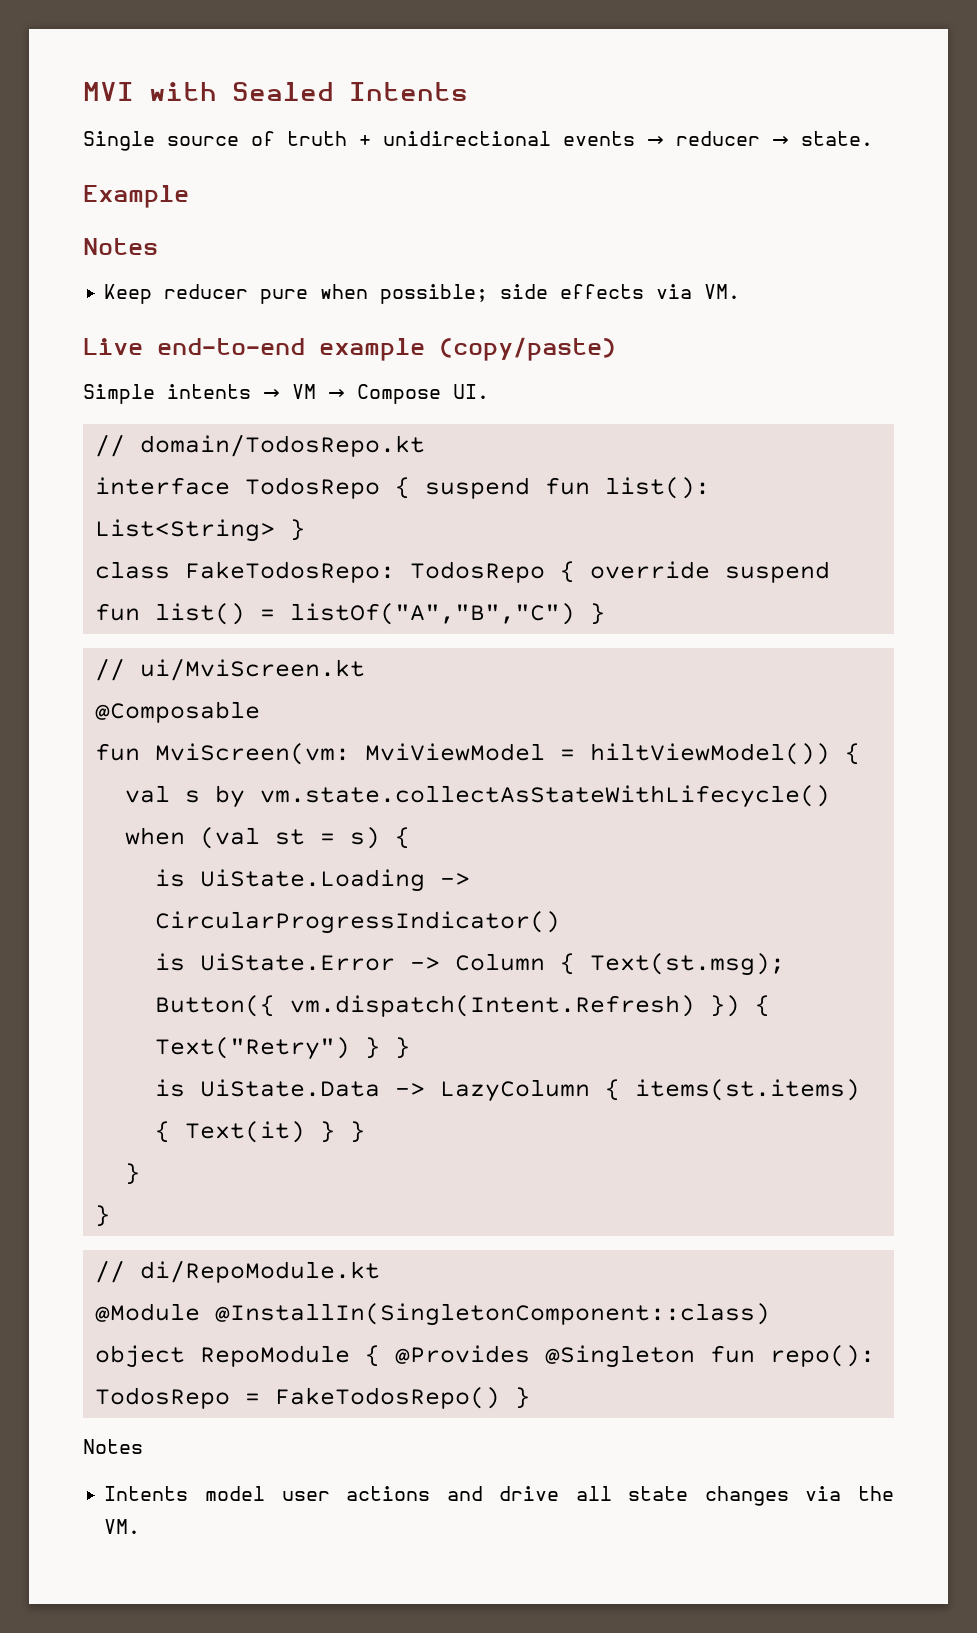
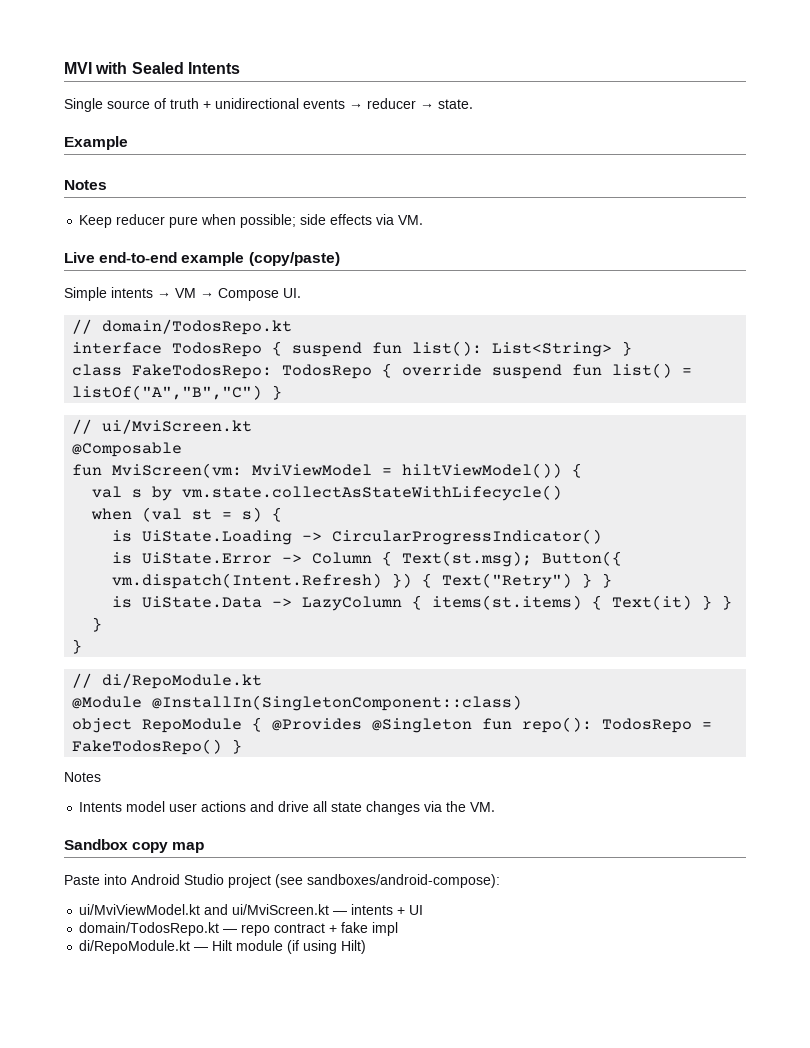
+ Sandbox copy map
+ Paste into Android Studio project (see sandboxes/android-compose):
+ ui/MviViewModel.kt and ui/MviScreen.kt — intents + UI
+ domain/TodosRepo.kt — repo contract + fake impl
+ di/RepoModule.kt — Hilt module (if using Hilt)

